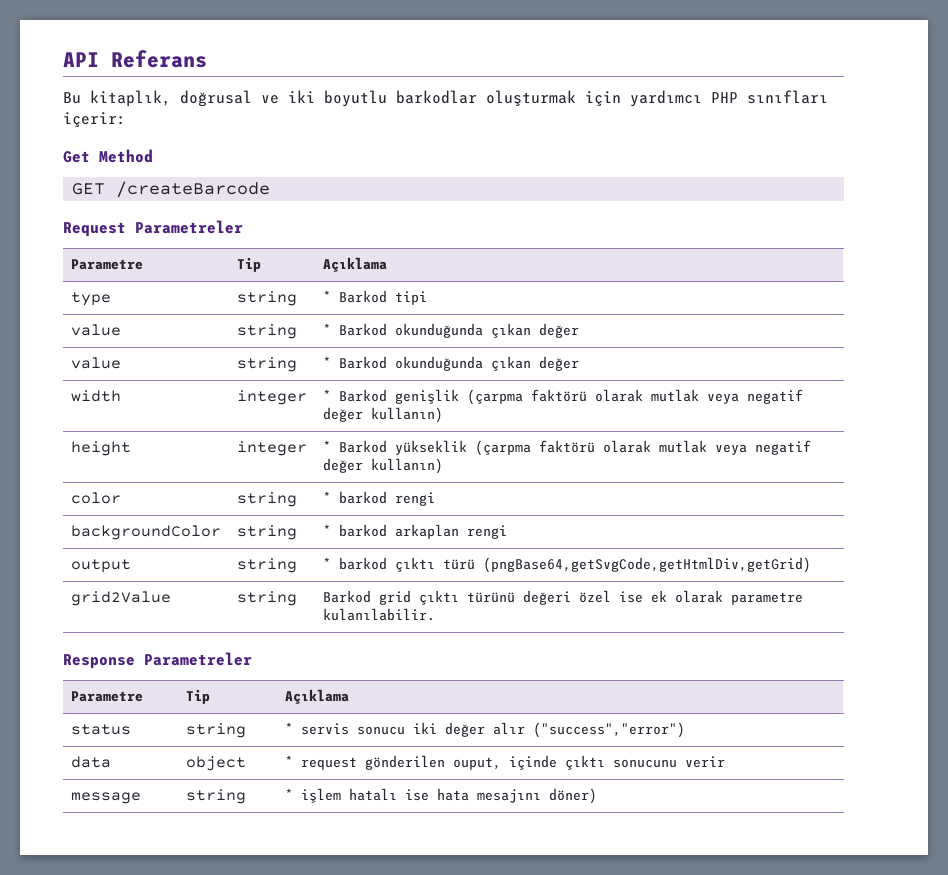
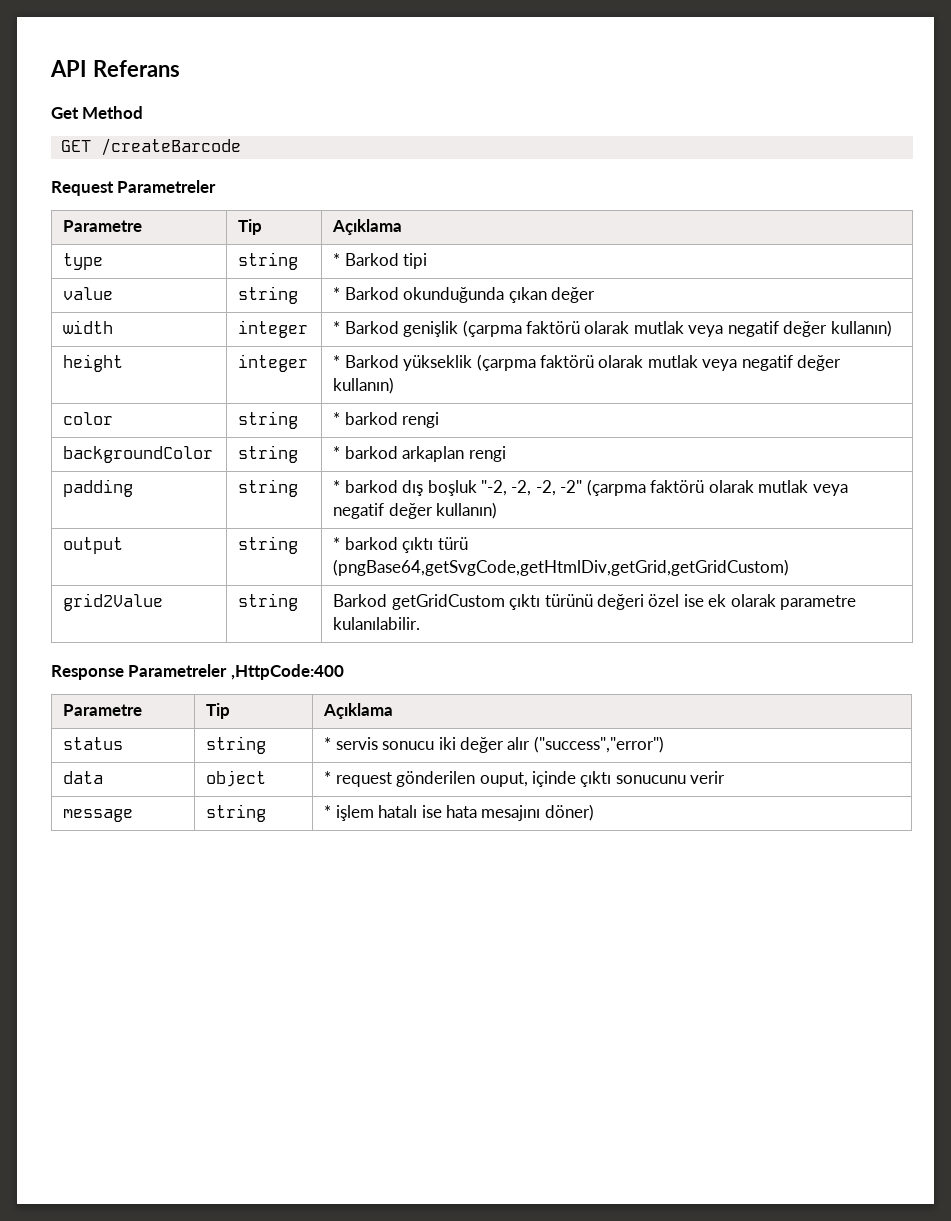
- Bu kitaplık, doğrusal ve iki boyutlu barkodlar oluşturmak için yardımcı PHP sınıfları içerir:
  type | string | * Barkod tipi
- value | string | * Barkod okunduğunda çıkan değer
+ padding | string | * barkod dış boşluk "-2, -2, -2, -2" (çarpma faktörü olarak mutlak veya negatif değer kullanın)
- output | string | * barkod çıktı türü (pngBase64,getSvgCode,getHtmlDiv,getGrid)
+ output | string | * barkod çıktı türü (pngBase64,getSvgCode,getHtmlDiv,getGrid,getGridCustom)
- grid2Value | string | Barkod grid çıktı türünü değeri özel ise ek olarak parametre kulanılabilir.
+ grid2Value | string | Barkod getGridCustom çıktı türünü değeri özel ise ek olarak parametre kulanılabilir.
- Response Parametreler
+ Response Parametreler ,HttpCode:400

